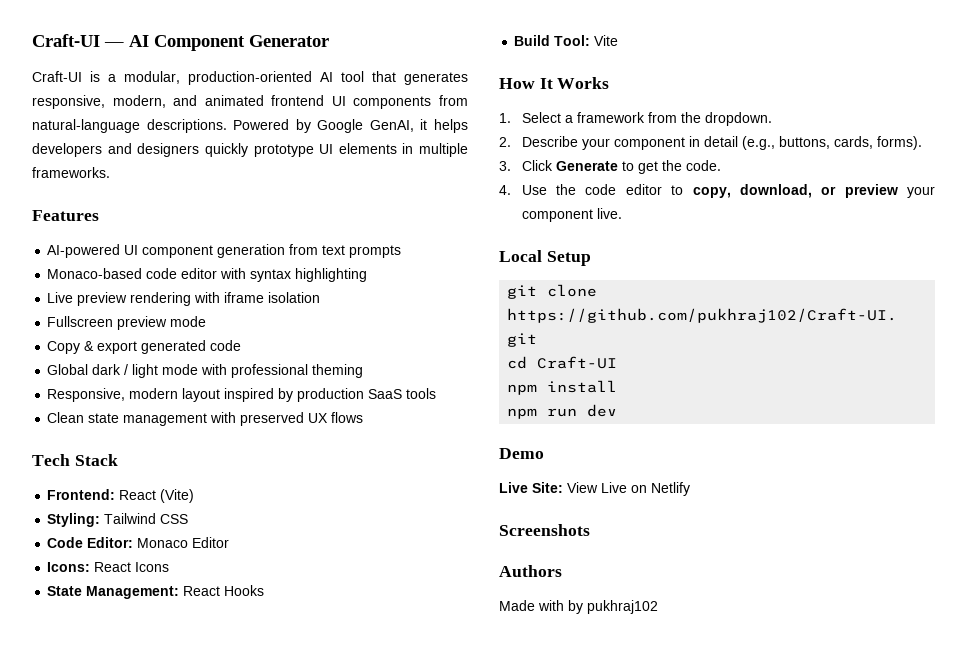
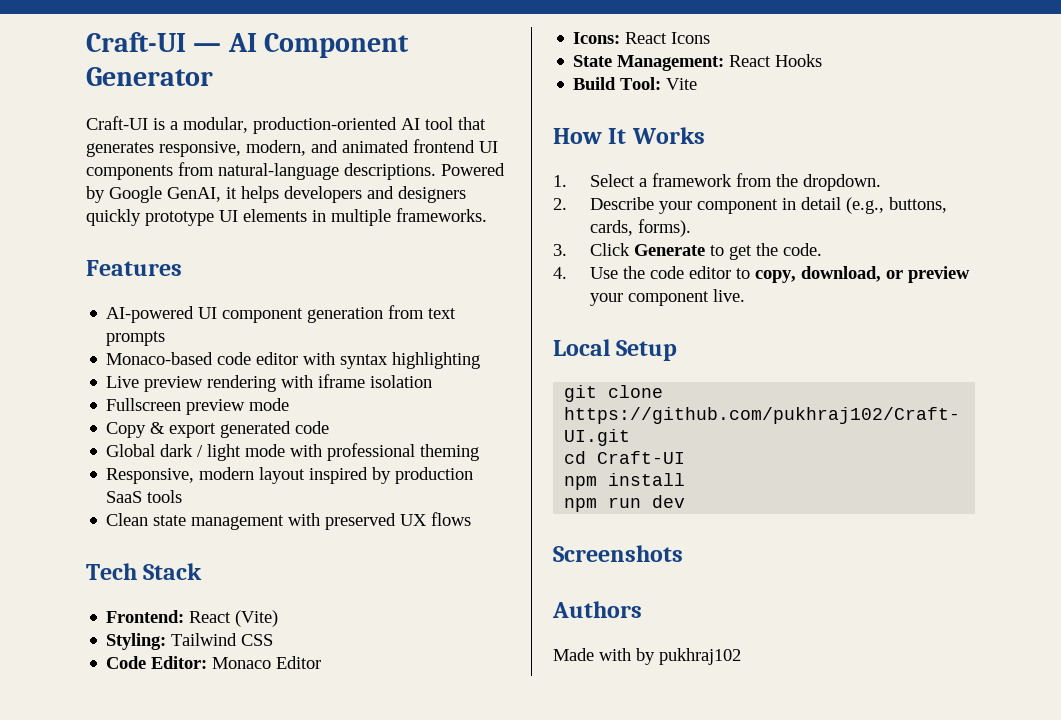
- Demo
- Live Site: View Live on Netlify

